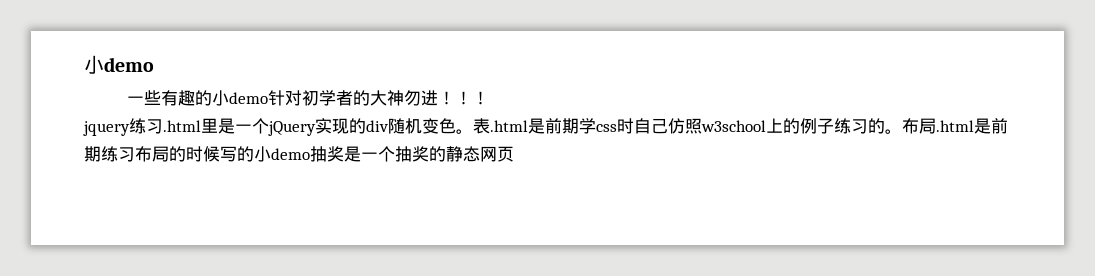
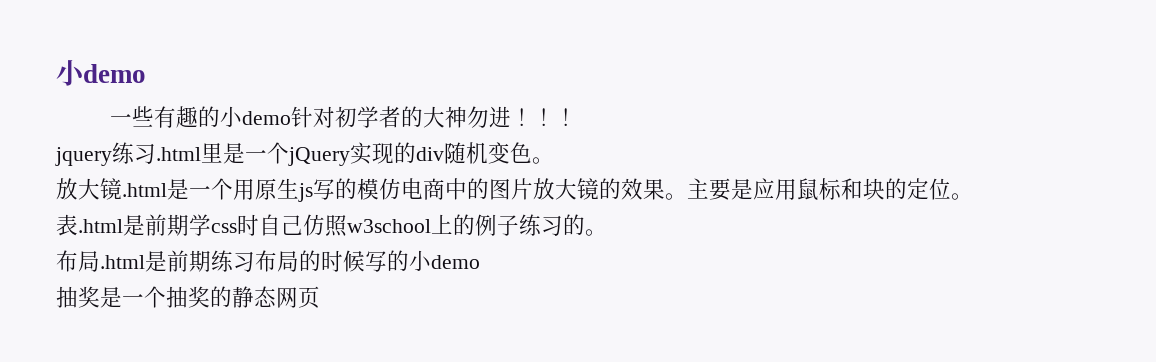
- jquery练习.html里是一个jQuery实现的div随机变色。表.html是前期学css时自己仿照w3school上的例子练习的。布局.html是前期练习布局的时候写的小demo抽奖是一个抽奖的静态网页
+ jquery练习.html里是一个jQuery实现的div随机变色。
+ 放大镜.html是一个用原生js写的模仿电商中的图片放大镜的效果。主要是应用鼠标和块的定位。
+ 表.html是前期学css时自己仿照w3school上的例子练习的。
+ 布局.html是前期练习布局的时候写的小demo
+ 抽奖是一个抽奖的静态网页

